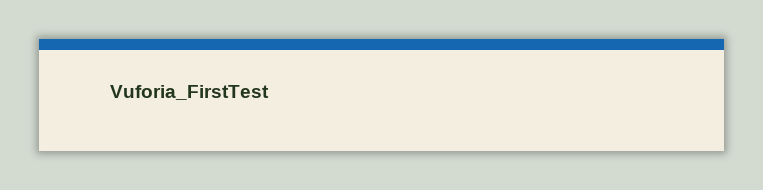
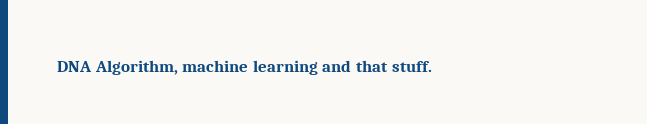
- Vuforia_FirstTest
+ DNA Algorithm, machine learning and that stuff.

